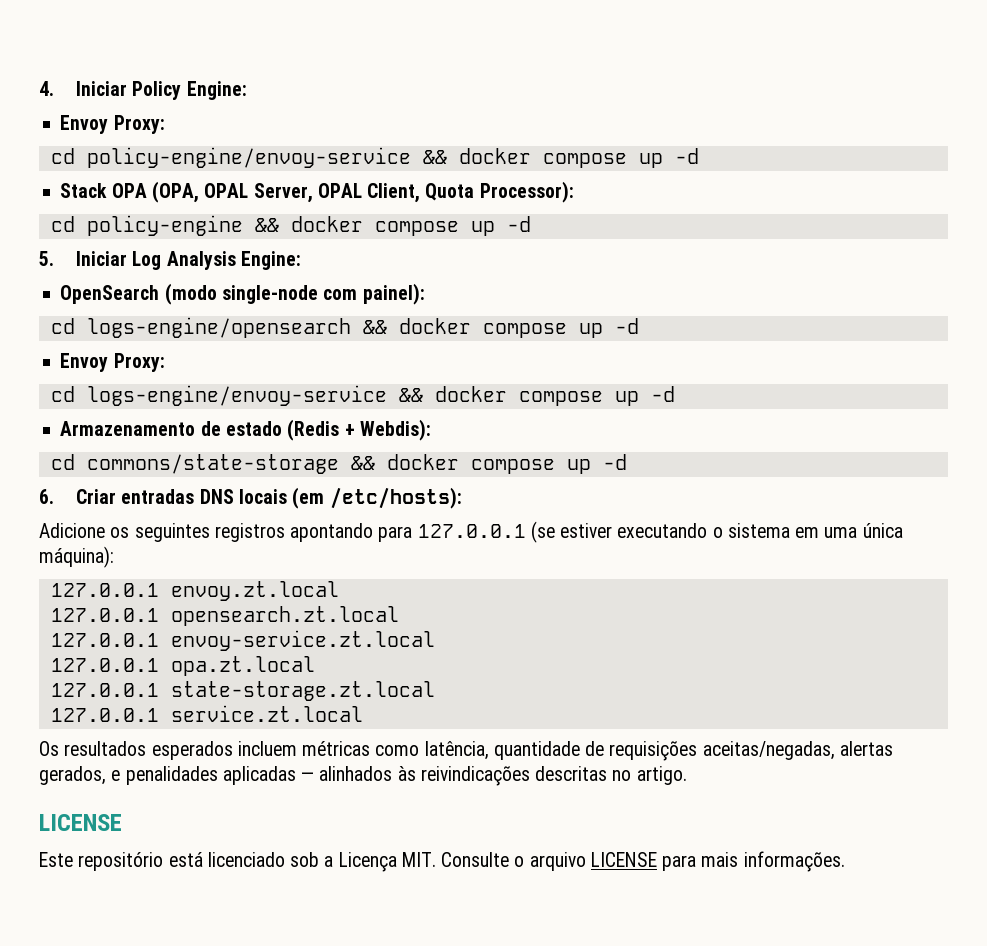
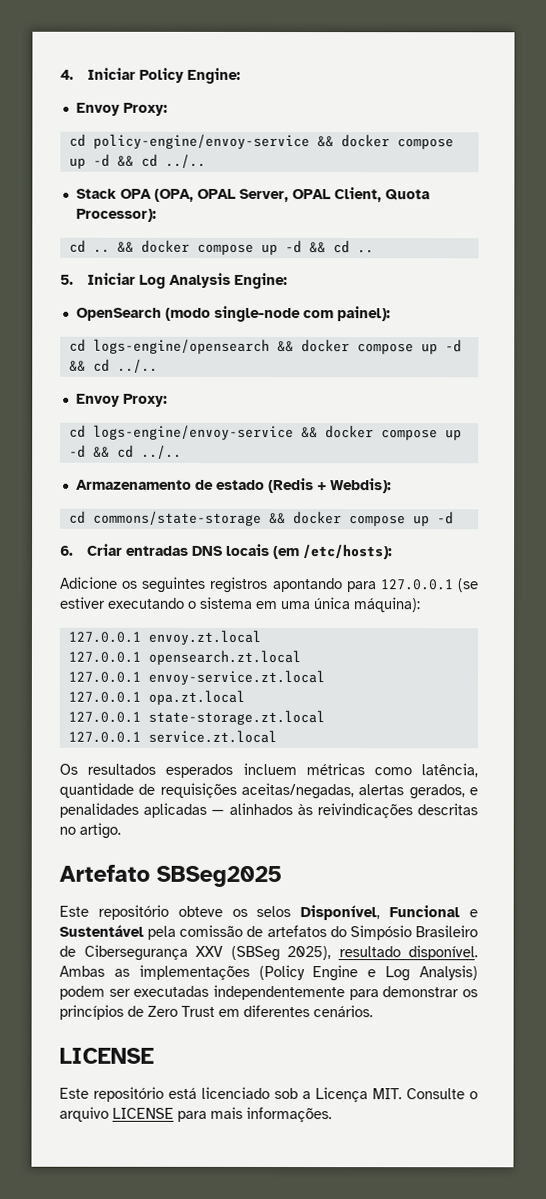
- cd policy-engine/envoy-service && docker compose up -d
+ cd policy-engine/envoy-service && docker compose up -d && cd ../..
- cd policy-engine && docker compose up -d
+ cd .. && docker compose up -d && cd ..
- cd logs-engine/opensearch && docker compose up -d
+ cd logs-engine/opensearch && docker compose up -d && cd ../..
- cd logs-engine/envoy-service && docker compose up -d
+ cd logs-engine/envoy-service && docker compose up -d && cd ../..
+ Artefato SBSeg2025
+ Este repositório obteve os selos Disponível, Funcional e Sustentável pela comissão de artefatos do Simpósio Brasileiro de Cibersegurança XXV (SBSeg 2025), resultado disponível. Ambas as implementações (Policy Engine e Log Analysis) podem ser executadas independentemente para demonstrar os princípios de Zero Trust em diferentes cenários.

